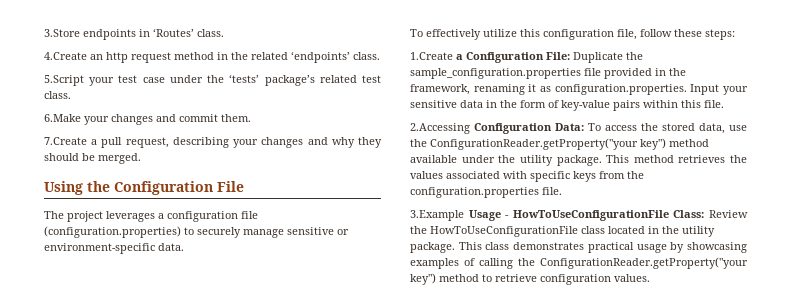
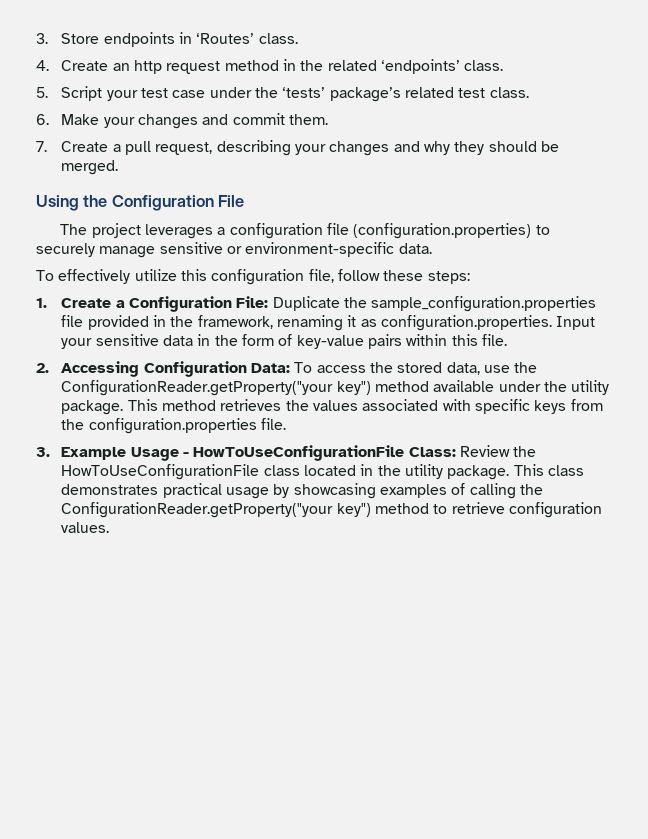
- 3.Store endpoints in ‘Routes’ class.
+ 3. Store endpoints in ‘Routes’ class.
- 4.Create an http request method in the related ‘endpoints’ class.
+ 4. Create an http request method in the related ‘endpoints’ class.
- 5.Script your test case under the ‘tests’ package’s related test class.
+ 5. Script your test case under the ‘tests’ package’s related test class.
- 6.Make your changes and commit them.
+ 6. Make your changes and commit them.
- 7.Create a pull request, describing your changes and why they should be merged.
+ 7. Create a pull request, describing your changes and why they should be merged.
- 1.Create a Configuration File: Duplicate the sample_configuration.properties file provided in the framework, renaming it as configuration.properties. Input your sensitive data in the form of key-value pairs within this file.
+ 1. Create a Configuration File: Duplicate the sample_configuration.properties file provided in the framework, renaming it as configuration.properties. Input your sensitive data in the form of key-value pairs within this file.
- 2.Accessing Configuration Data: To access the stored data, use the ConfigurationReader.getProperty("your key") method available under the utility package.
+ 2. Accessing Configuration Data: To access the stored data, use the ConfigurationReader.getProperty("your key") method available under the utility package.
- 3.Example Usage - HowToUseConfigurationFile Class: Review the HowToUseConfigurationFile class located in the utility package.
+ 3. Example Usage - HowToUseConfigurationFile Class: Review the HowToUseConfigurationFile class located in the utility package.

